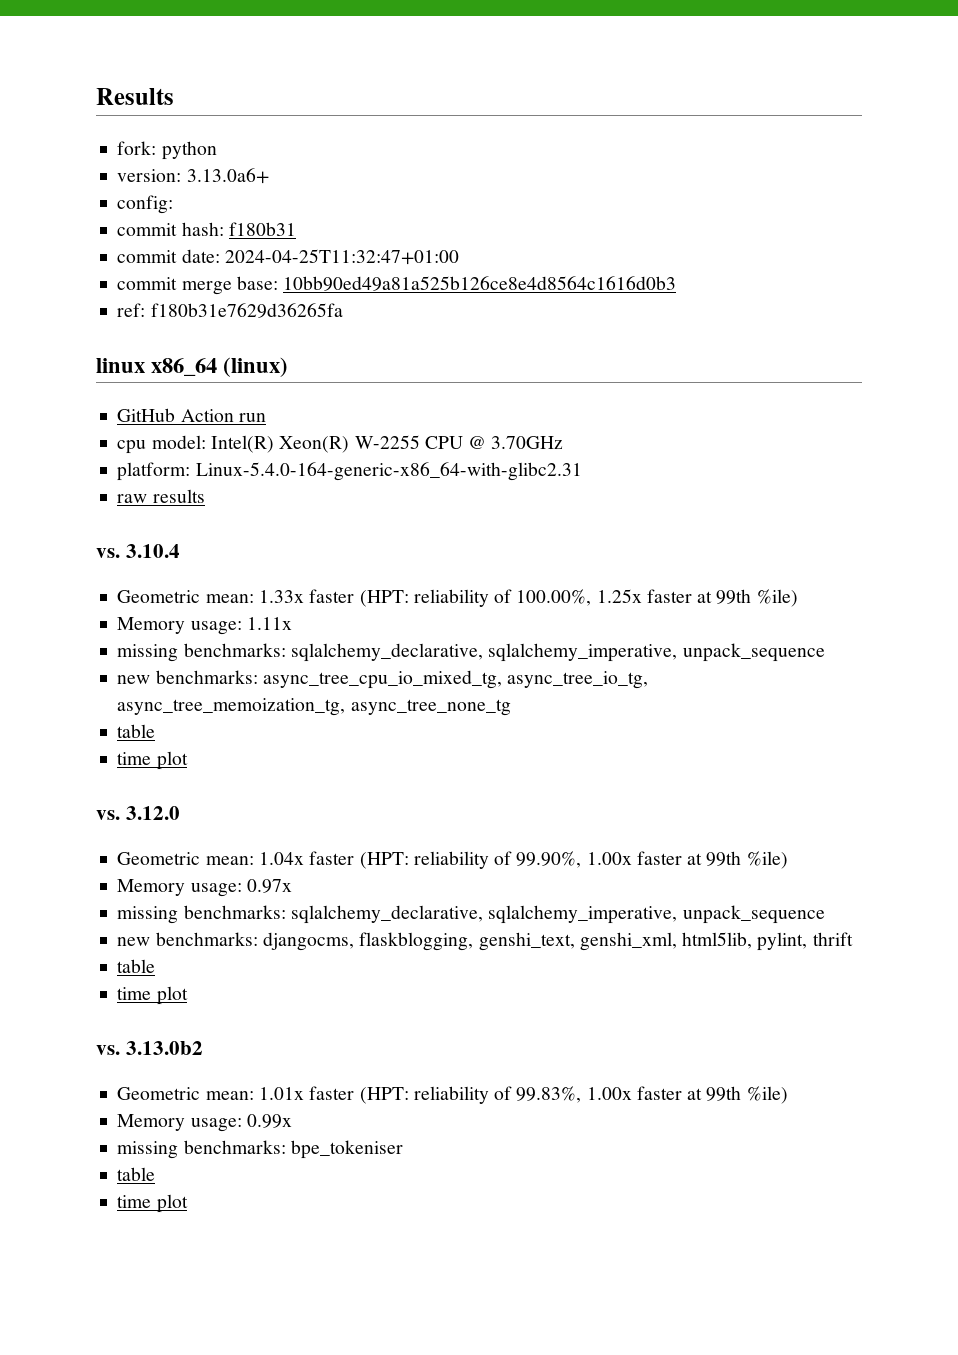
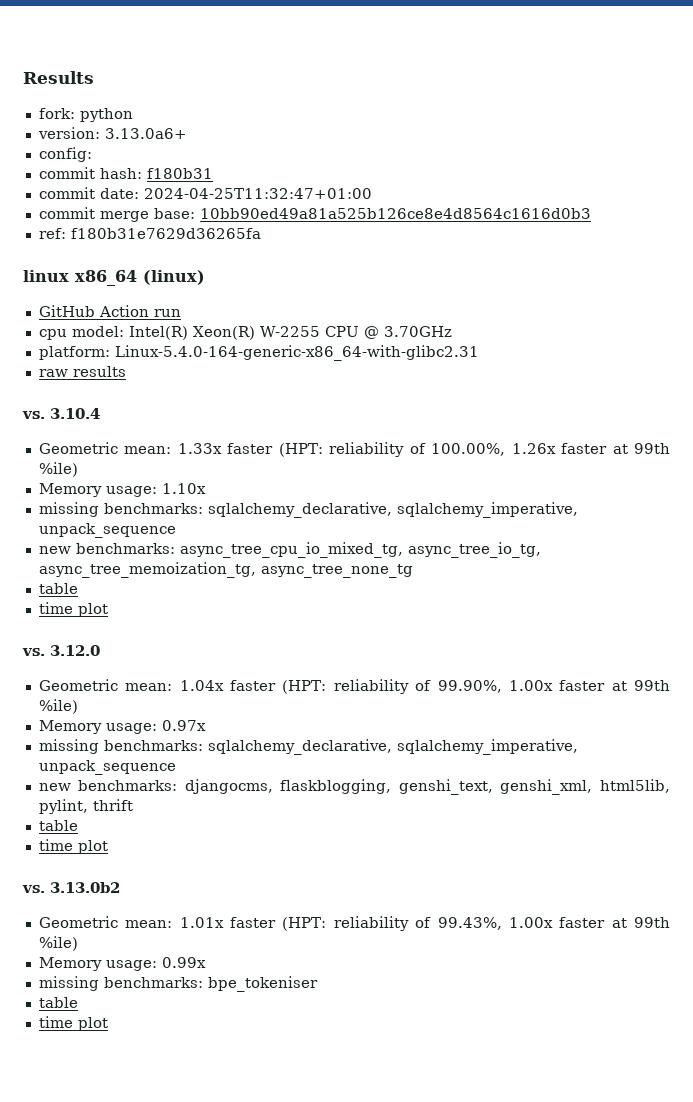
- Geometric mean: 1.33x faster (HPT: reliability of 100.00%, 1.25x faster at 99th %ile)
- Memory usage: 1.11x
+ Geometric mean: 1.33x faster (HPT: reliability of 100.00%, 1.26x faster at 99th %ile)
+ Memory usage: 1.10x
- Geometric mean: 1.01x faster (HPT: reliability of 99.83%, 1.00x faster at 99th %ile)
+ Geometric mean: 1.01x faster (HPT: reliability of 99.43%, 1.00x faster at 99th %ile)

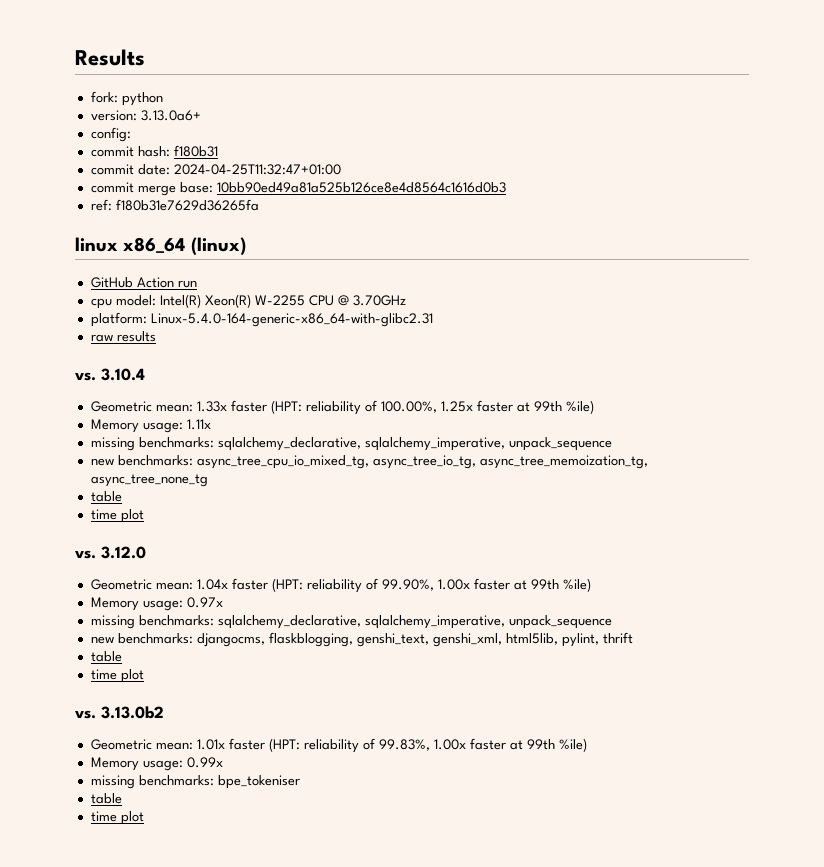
- Geometric mean: 1.33x faster (HPT: reliability of 100.00%, 1.26x faster at 99th %ile)
- Memory usage: 1.10x
+ Geometric mean: 1.33x faster (HPT: reliability of 100.00%, 1.25x faster at 99th %ile)
+ Memory usage: 1.11x
- Geometric mean: 1.01x faster (HPT: reliability of 99.43%, 1.00x faster at 99th %ile)
+ Geometric mean: 1.01x faster (HPT: reliability of 99.83%, 1.00x faster at 99th %ile)

